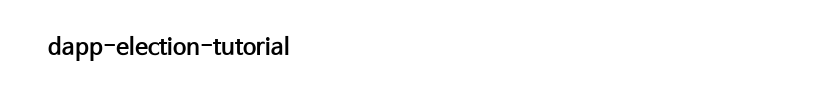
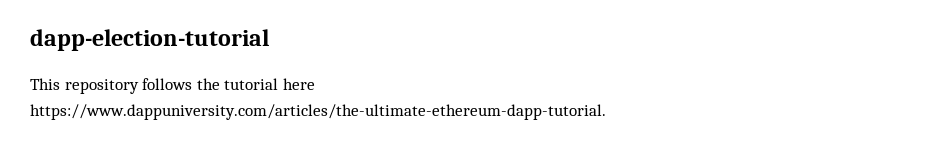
+ This repository follows the tutorial here https://www.dappuniversity.com/articles/the-ultimate-ethereum-dapp-tutorial.

